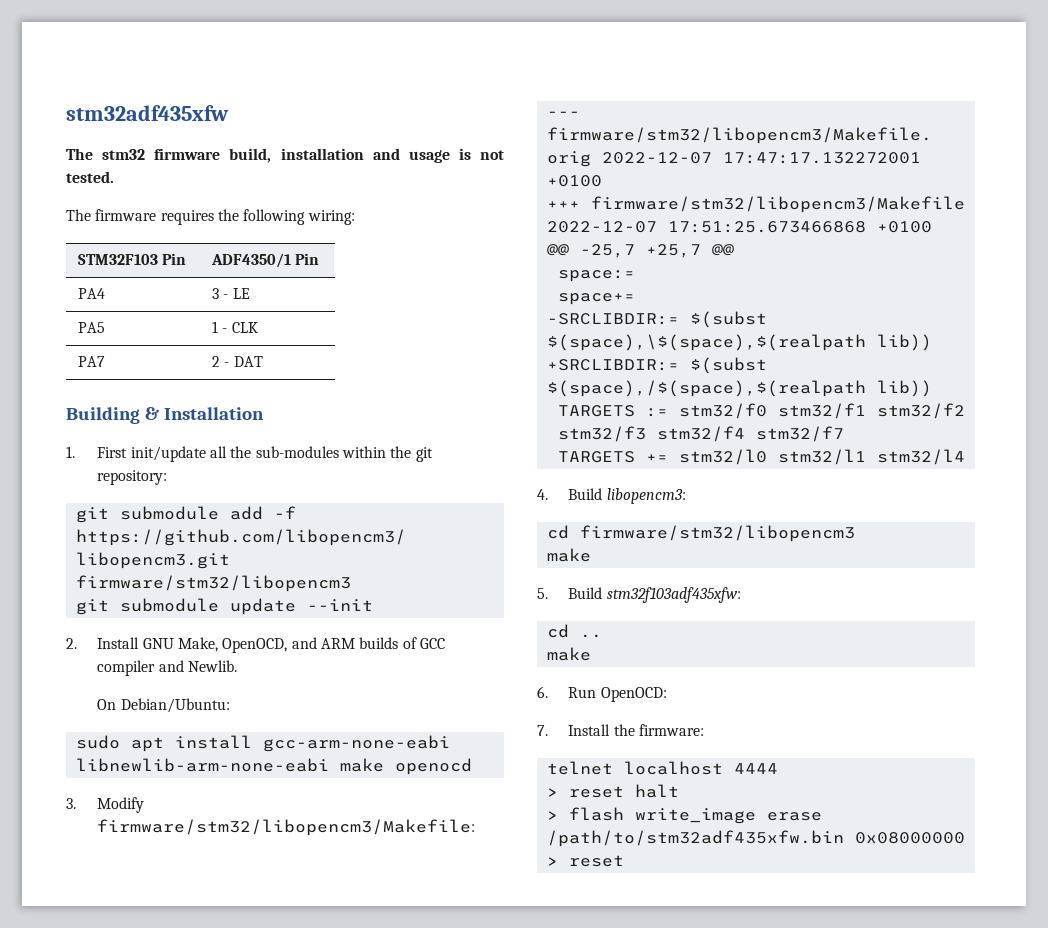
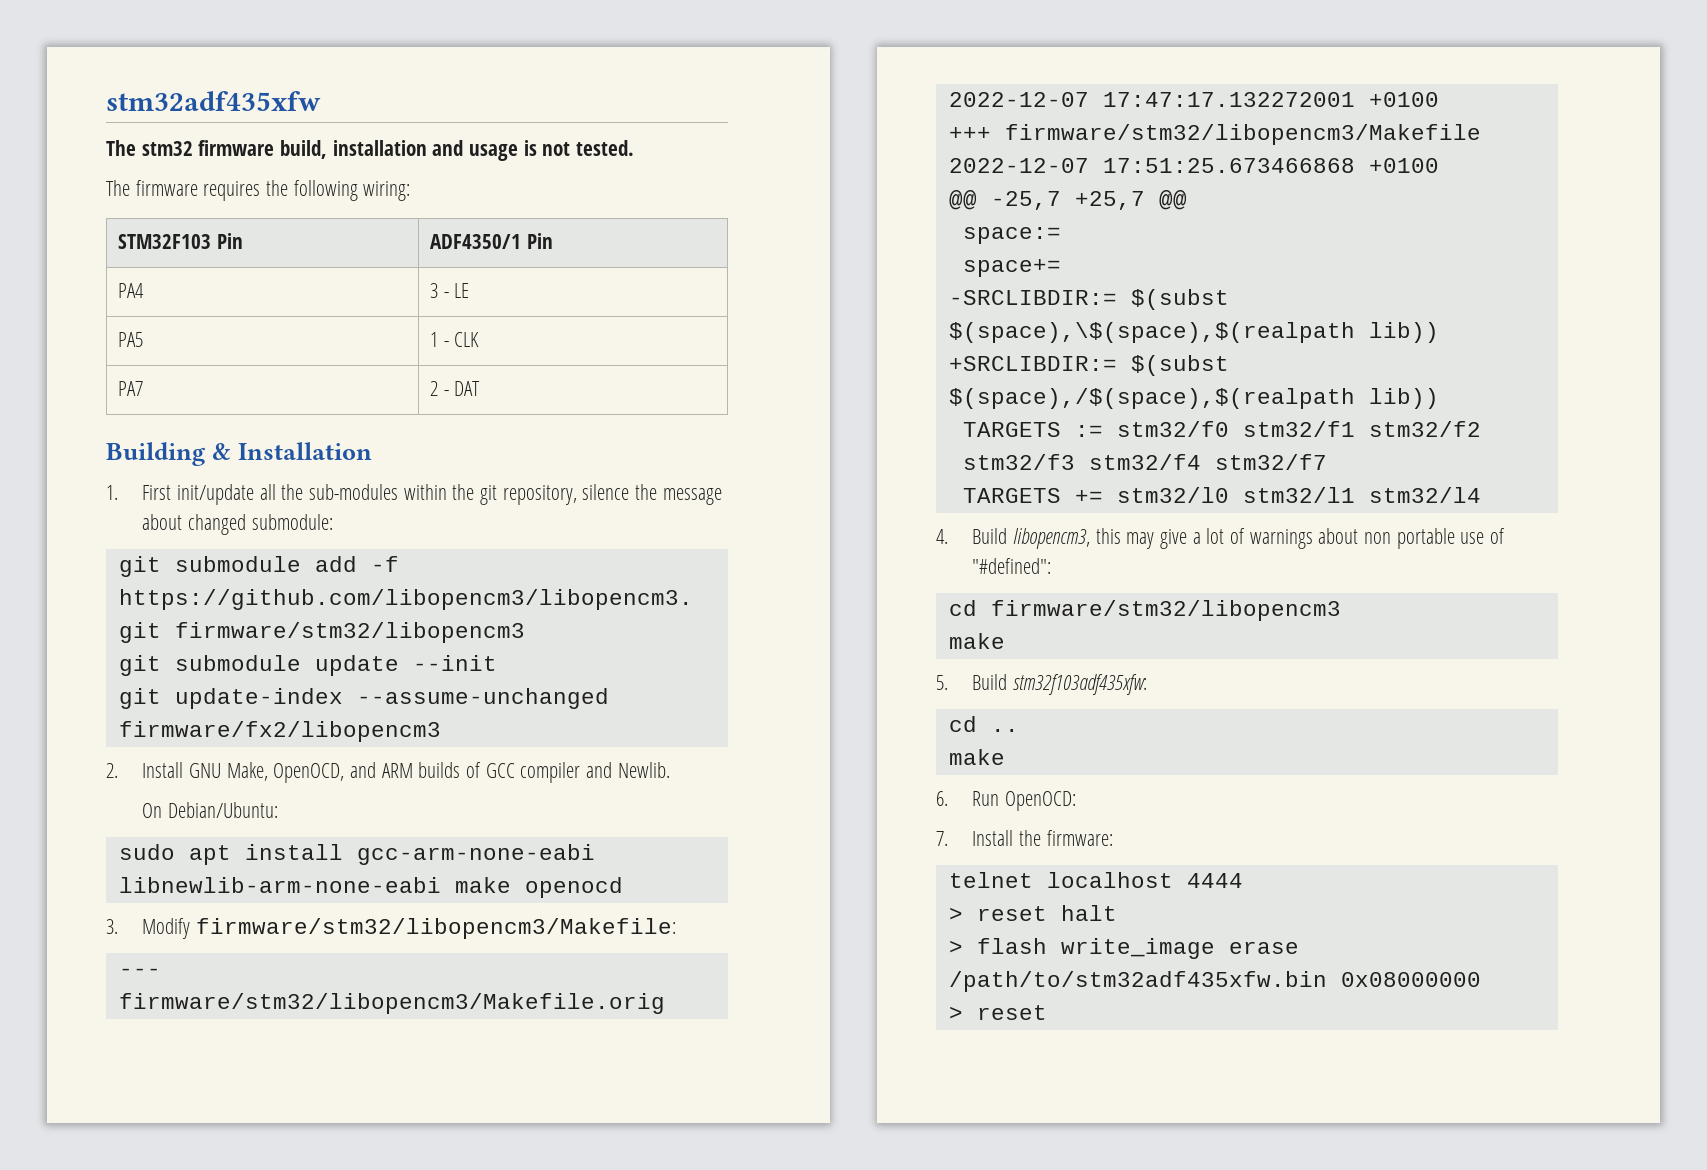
- 1. First init/update all the sub-modules within the git repository:
+ 1. First init/update all the sub-modules within the git repository, silence the message about changed submodule:
+ git update-index --assume-unchanged firmware/fx2/libopencm3
- 4. Build libopencm3:
+ 4. Build libopencm3, this may give a lot of warnings about non portable use of "#defined":

